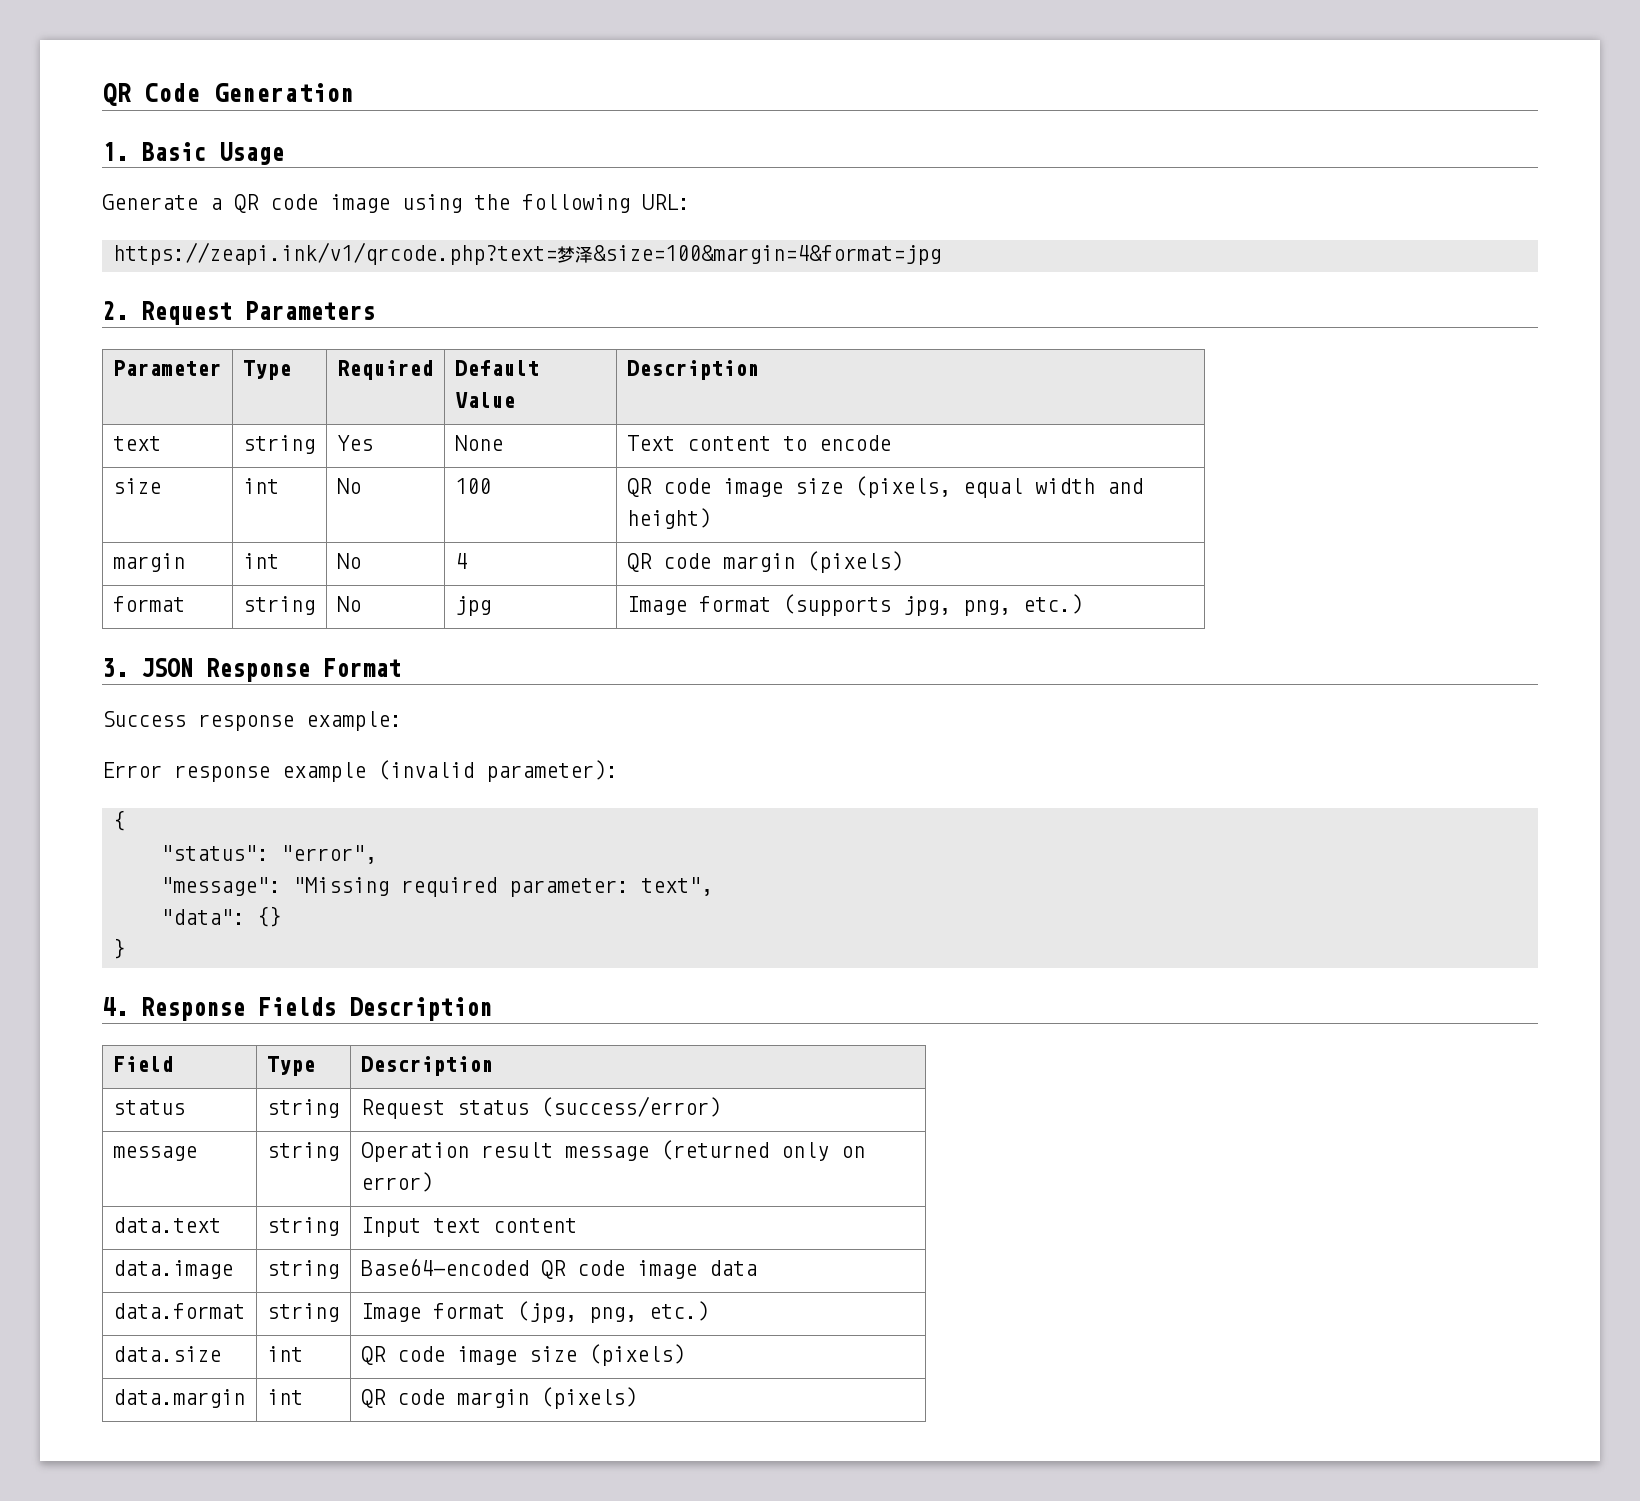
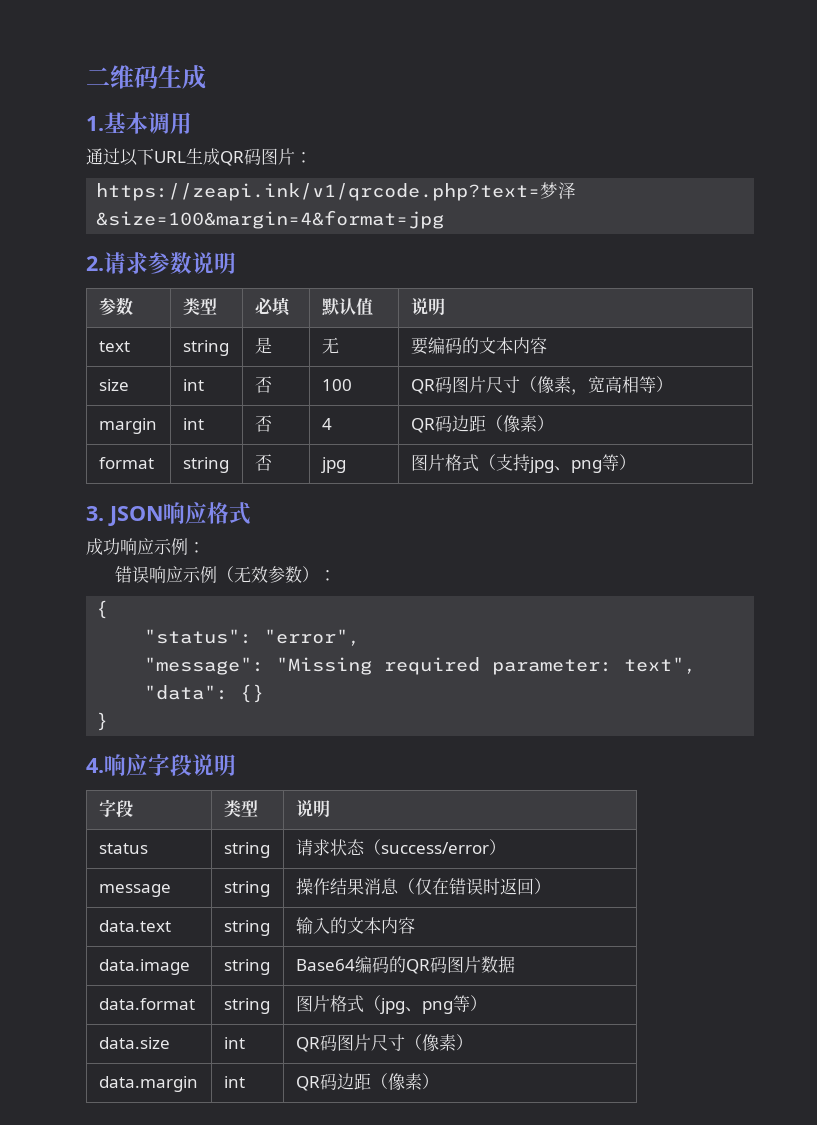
- QR Code Generation
- 1. Basic Usage
- Generate a QR code image using the following URL:
+ 二维码生成
+ 1.基本调用
+ 通过以下URL生成QR码图片：
  https://zeapi.ink/v1/qrcode.php?text=梦泽&size=100&margin=4&format=jpg
- 2. Request Parameters
- Parameter | Type | Required | Default Value | Description
- text | string | Yes | None | Text content to encode
+ 2.请求参数说明
+ 参数 | 类型 | 必填 | 默认值 | 说明
+ text | string | 是 | 无 | 要编码的文本内容
- size | int | No | 100 | QR code image size (pixels, equal width and height)
+ size | int | 否 | 100 | QR码图片尺寸（像素，宽高相等）
- margin | int | No | 4 | QR code margin (pixels)
+ margin | int | 否 | 4 | QR码边距（像素）
- format | string | No | jpg | Image format (supports jpg, png, etc.)
- 3. JSON Response Format
- Success response example:
- Error response example (invalid parameter):
+ format | string | 否 | jpg | 图片格式（支持jpg、png等）
+ 3. JSON响应格式
+ 成功响应示例：
+ 错误响应示例（无效参数）：
- 4. Response Fields Description
- Field | Type | Description
- status | string | Request status (success/error)
- message | string | Operation result message (returned only on error)
+ 4.响应字段说明
+ 字段 | 类型 | 说明
+ status | string | 请求状态（success/error）
+ message | string | 操作结果消息（仅在错误时返回）
- data.text | string | Input text content
+ data.text | string | 输入的文本内容
- data.image | string | Base64-encoded QR code image data
- data.format | string | Image format (jpg, png, etc.)
+ data.image | string | Base64编码的QR码图片数据
+ data.format | string | 图片格式（jpg、png等）
- data.size | int | QR code image size (pixels)
+ data.size | int | QR码图片尺寸（像素）
- data.margin | int | QR code margin (pixels)
+ data.margin | int | QR码边距（像素）

